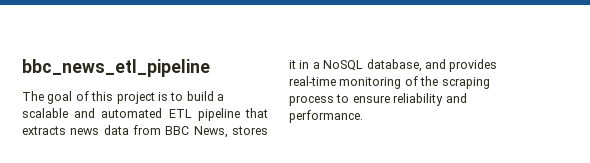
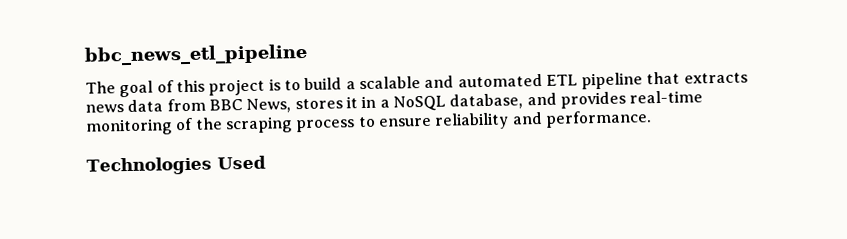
+ Technologies Used

